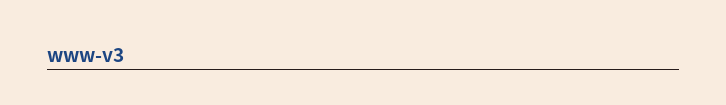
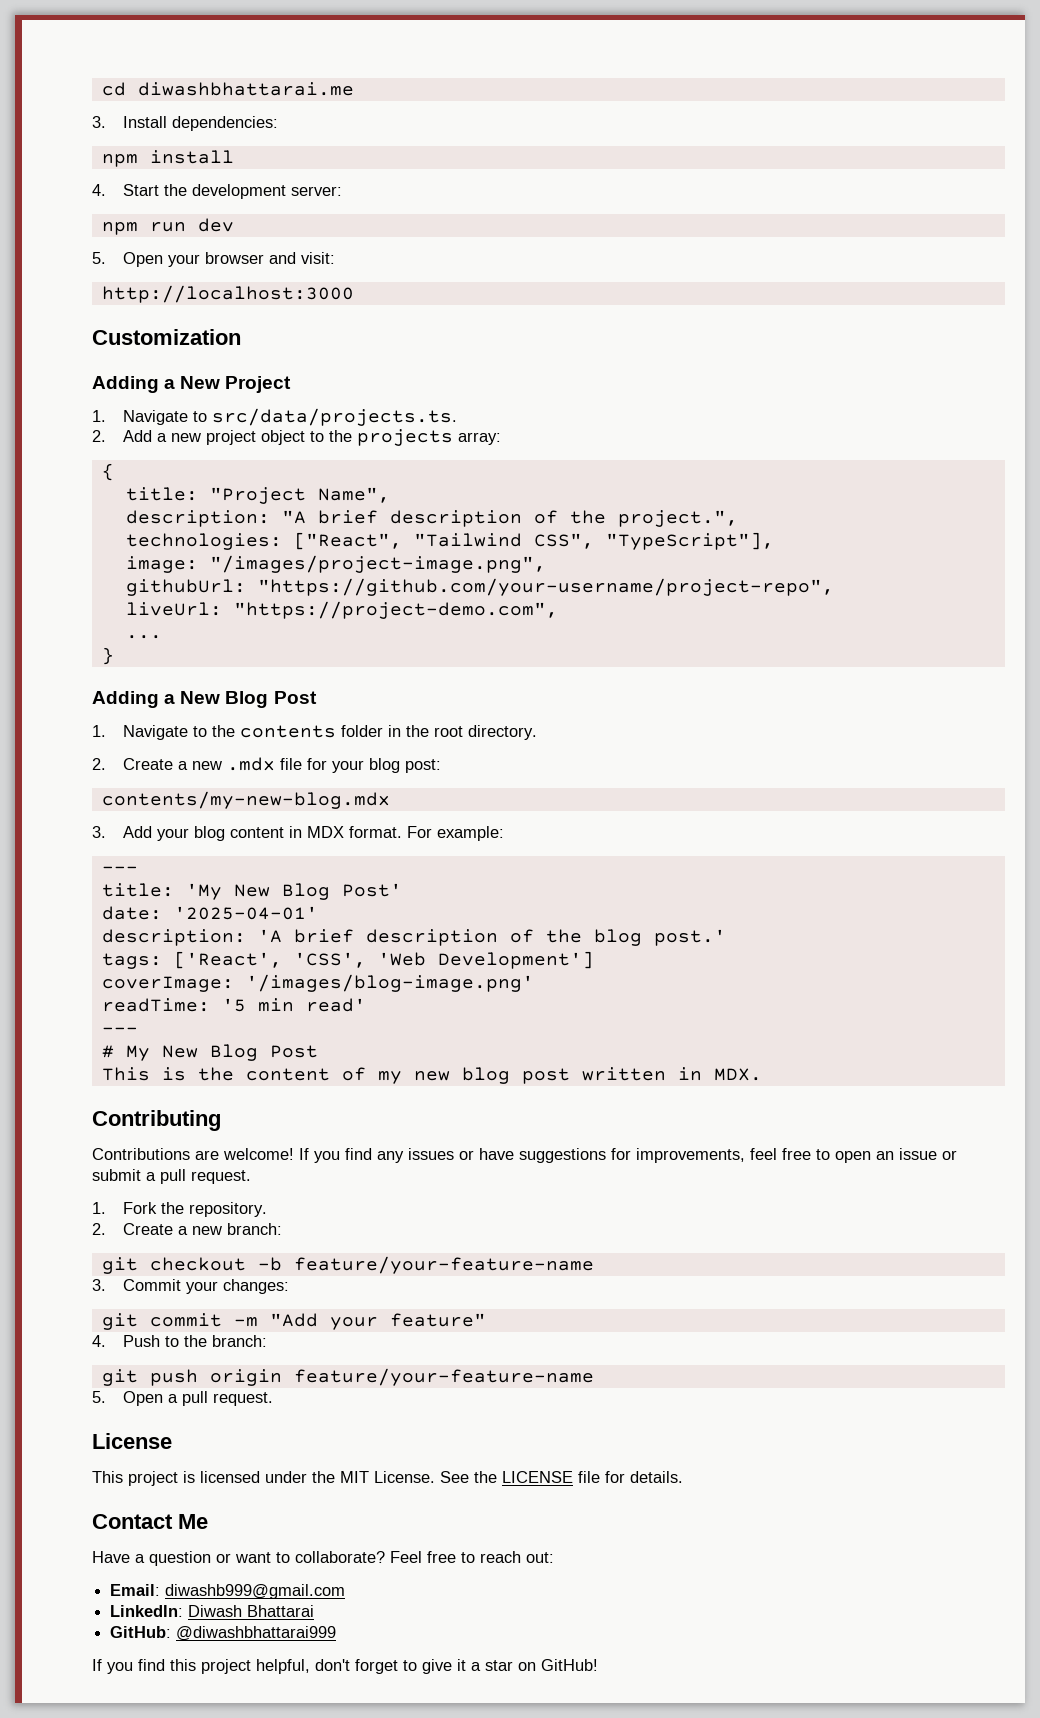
- www-v3
+ cd diwashbhattarai.me
+ 3. Install dependencies:
+ npm install
+ 4. Start the development server:
+ npm run dev
+ 5. Open your browser and visit:
+ http://localhost:3000
+ Customization
+ Adding a New Project
+ 1. Navigate to src/data/projects.ts.
+ 2. Add a new project object to the projects array:
+ {
+ title: "Project Name",
+ description: "A brief description of the project.",
+ technologies: ["React", "Tailwind CSS", "TypeScript"],
+ image: "/images/project-image.png",
+ githubUrl: "https://github.com/your-username/project-repo",
+ liveUrl: "https://project-demo.com",
+ ...
+ }
+ Adding a New Blog Post
+ 1. Navigate to the contents folder in the root directory.
+ 2. Create a new .mdx file for your blog post:
+ contents/my-new-blog.mdx
+ 3. Add your blog content in MDX format. For example:
+ ---
+ title: 'My New Blog Post'
+ date: '2025-04-01'
+ description: 'A brief description of the blog post.'
+ tags: ['React', 'CSS', 'Web Development']
+ coverImage: '/images/blog-image.png'
+ readTime: '5 min read'
+ ---
+ # My New Blog Post
+ This is the content of my new blog post written in MDX.
+ Contributing
+ Contributions are welcome! If you find any issues or have suggestions for improvements, feel free to open an issue or submit a pull request.
+ 1. Fork the repository.
+ 2. Create a new branch:
+ git checkout -b feature/your-feature-name
+ 3. Commit your changes:
+ git commit -m "Add your feature"
+ 4. Push to the branch:
+ git push origin feature/your-feature-name
+ 5. Open a pull request.
+ License
+ This project is licensed under the MIT License. See the LICENSE file for details.
+ Contact Me
+ Have a question or want to collaborate? Feel free to reach out:
+ Email: diwashb999@gmail.com
+ LinkedIn: Diwash Bhattarai
+ GitHub: @diwashbhattarai999
+ If you find this project helpful, don't forget to give it a star on GitHub!

